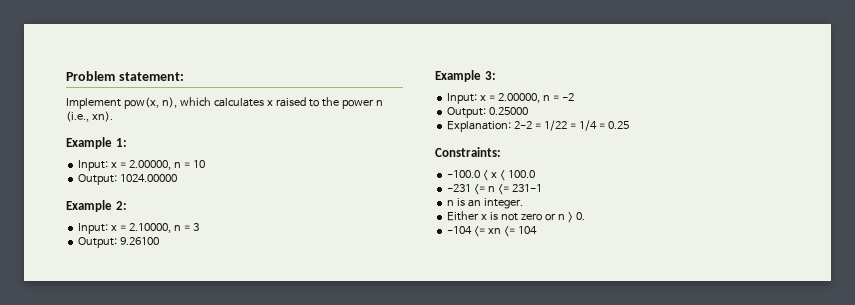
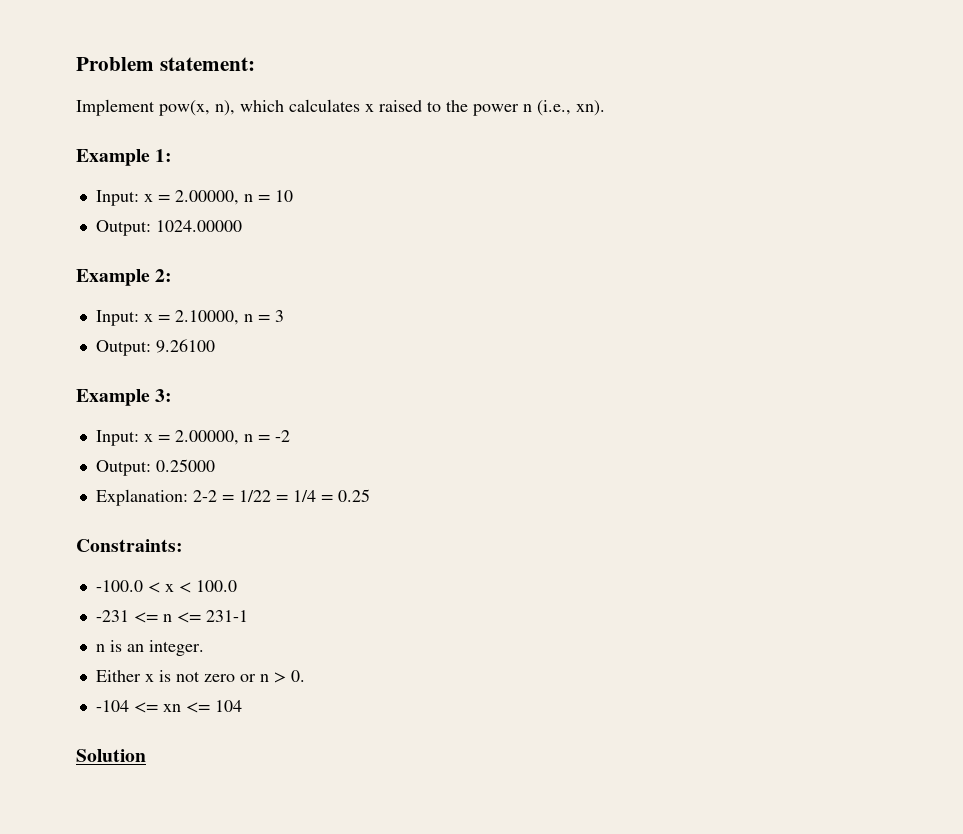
+ Solution

